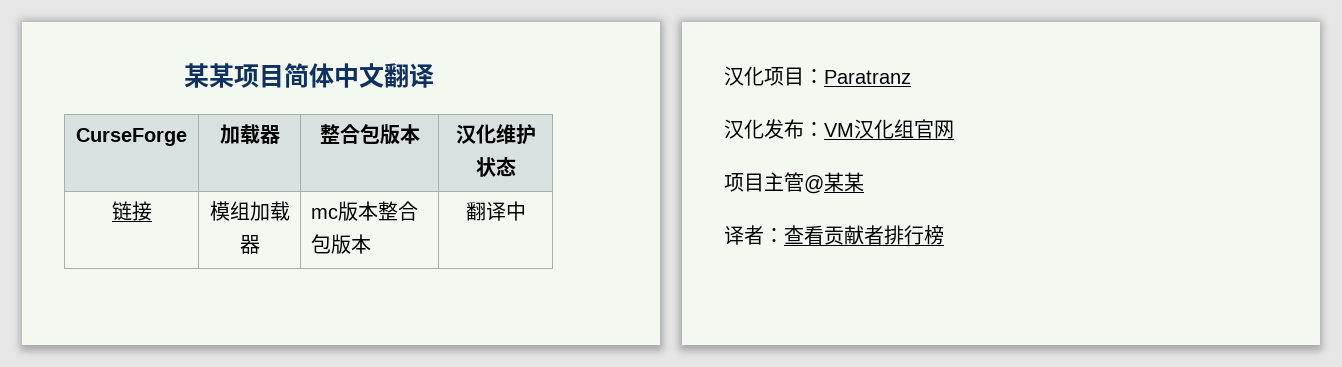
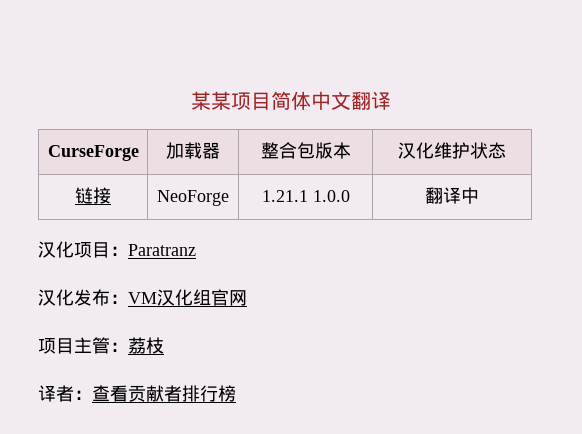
- 链接 | 模组加载器 | mc版本整合包版本 | 翻译中
+ 链接 | NeoForge | 1.21.1 1.0.0 | 翻译中
- 项目主管@某某
+ 项目主管：荔枝

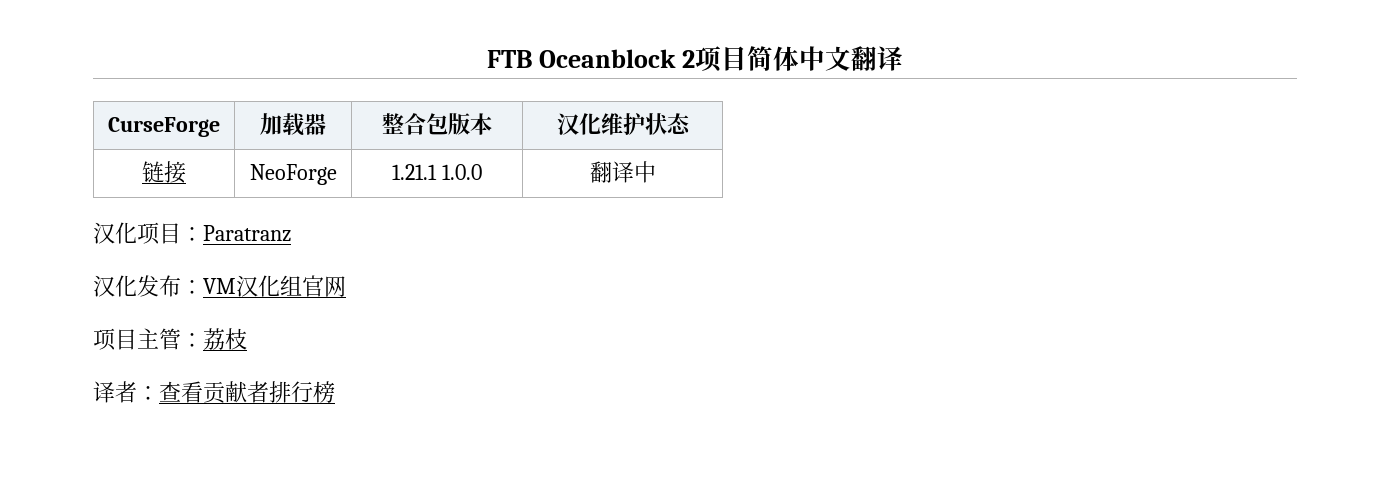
- 某某项目简体中文翻译
+ FTB Oceanblock 2项目简体中文翻译

